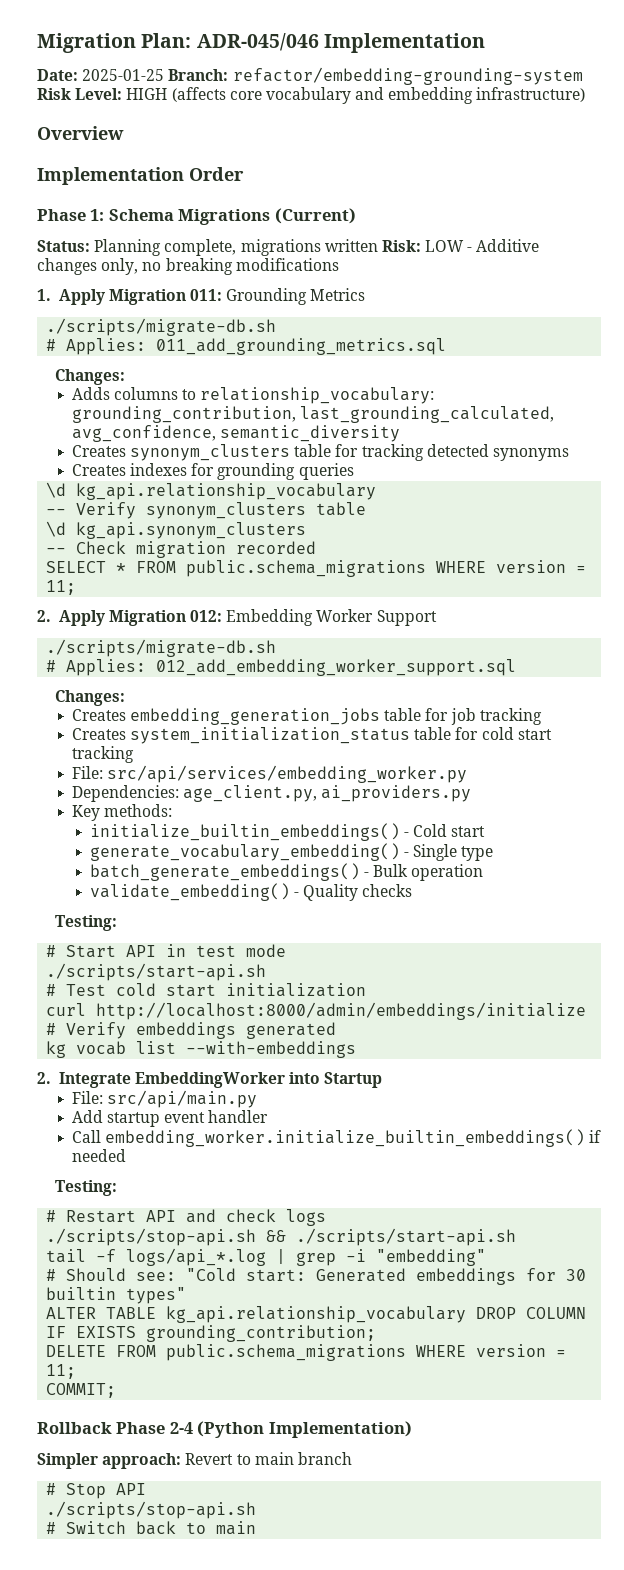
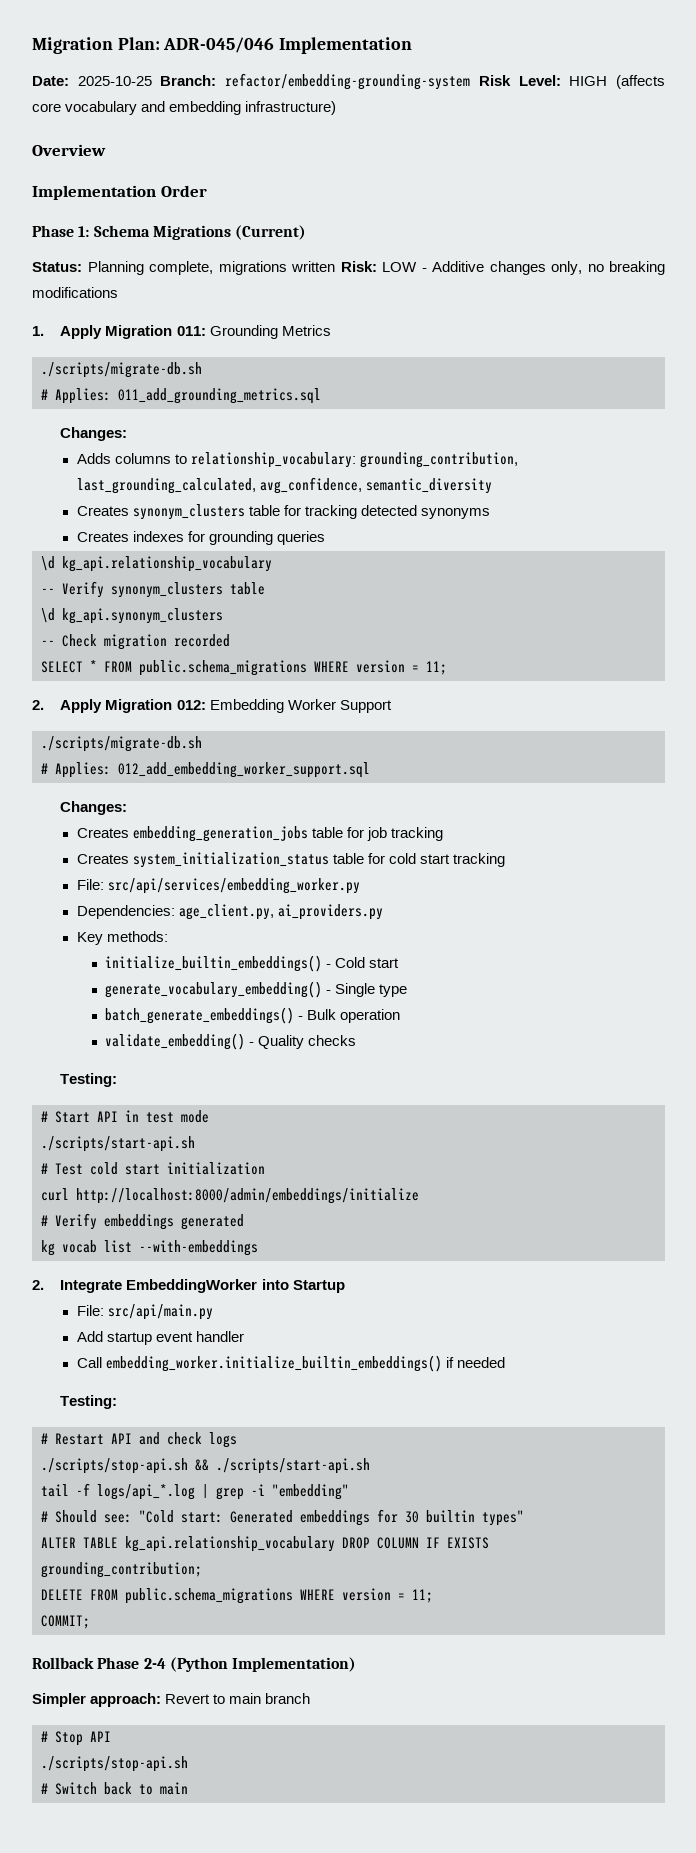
- Date: 2025-01-25 Branch: refactor/embedding-grounding-system Risk Level: HIGH (affects core vocabulary and embedding infrastructure)
+ Date: 2025-10-25 Branch: refactor/embedding-grounding-system Risk Level: HIGH (affects core vocabulary and embedding infrastructure)

